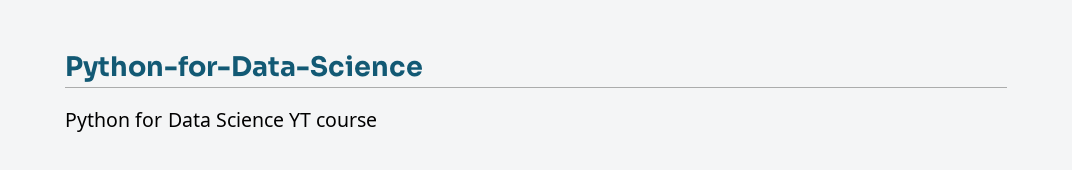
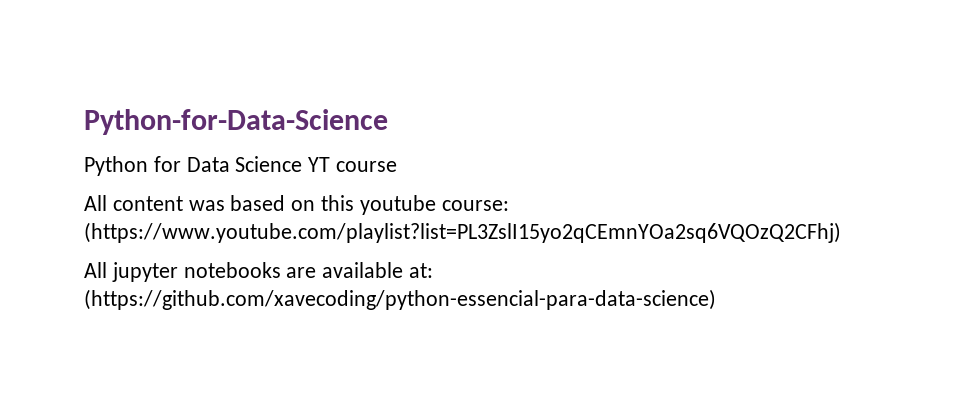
+ All content was based on this youtube course: (https://www.youtube.com/playlist?list=PL3ZslI15yo2qCEmnYOa2sq6VQOzQ2CFhj)
+ All jupyter notebooks are available at: (https://github.com/xavecoding/python-essencial-para-data-science)

